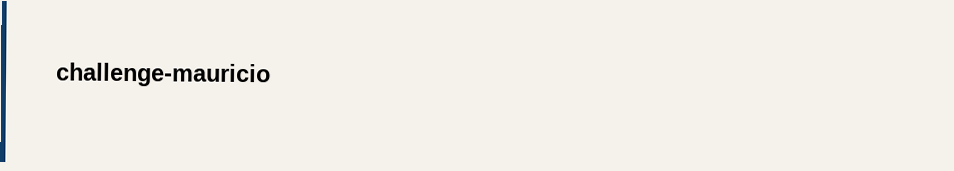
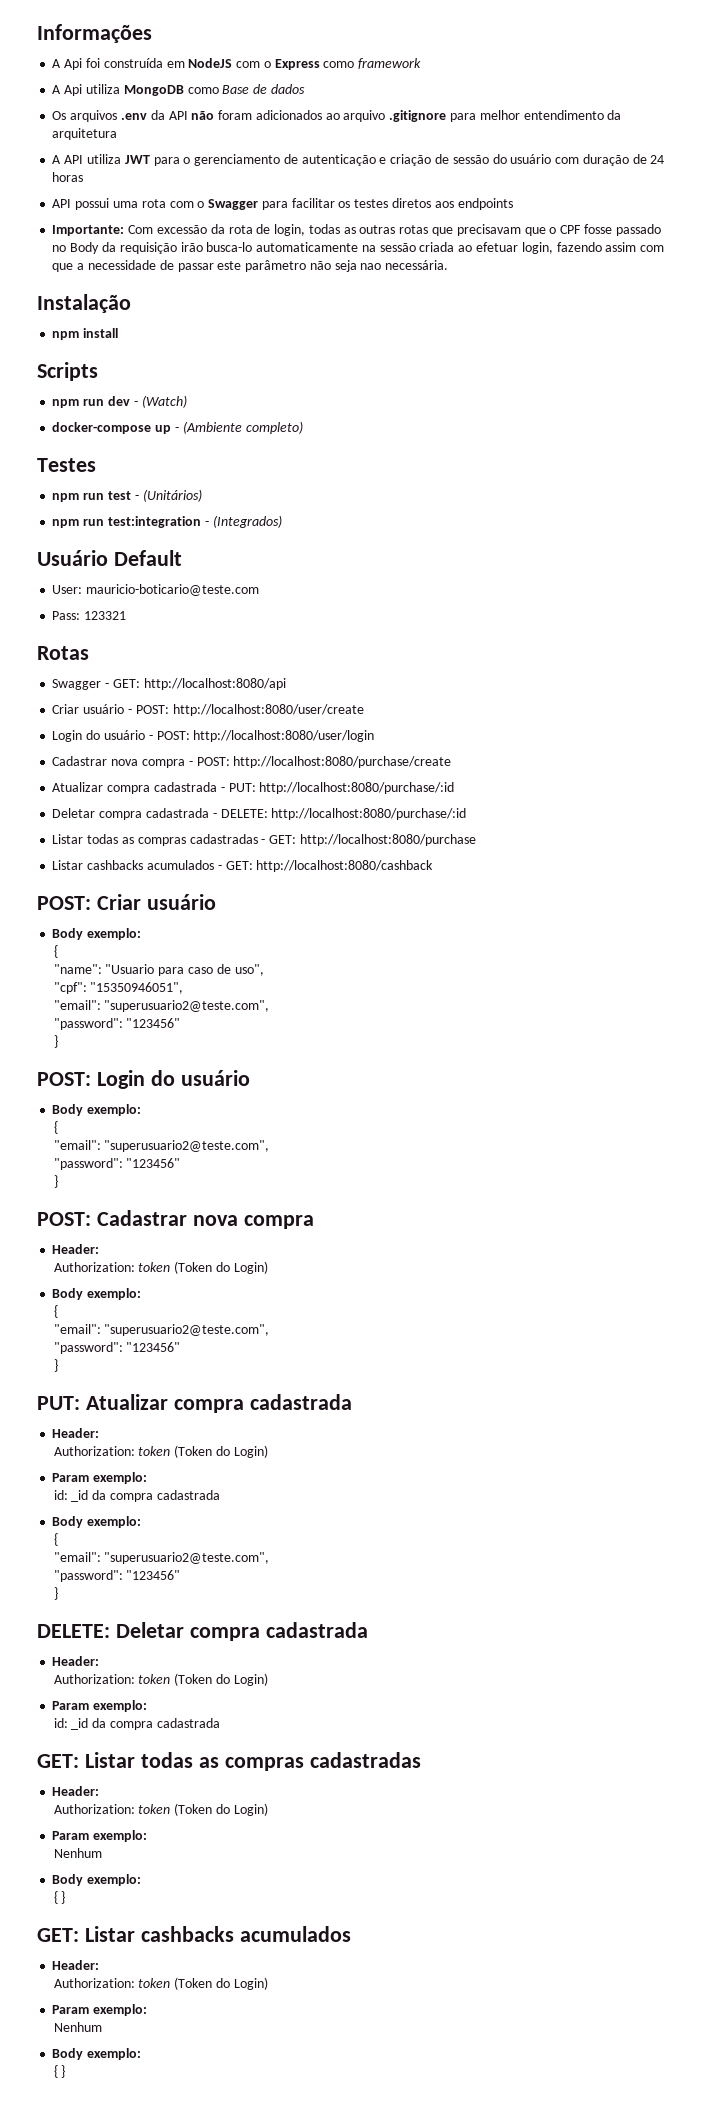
- challenge-mauricio
+ Informações
+ A Api foi construída em NodeJS com o Express como framework
+ A Api utiliza MongoDB como Base de dados
+ Os arquivos .env da API não foram adicionados ao arquivo .gitignore para melhor entendimento da arquitetura
+ A API utiliza JWT para o gerenciamento de autenticação e criação de sessão do usuário com duração de 24 horas
+ API possui uma rota com o Swagger para facilitar os testes diretos aos endpoints
+ Importante: Com excessão da rota de login, todas as outras rotas que precisavam que o CPF fosse passado no Body da requisição irão busca-lo automaticamente na sessão criada ao efetuar login, fazendo assim com que a necessidade de passar este parâmetro não seja nao necessária.
+ Instalação
+ npm install
+ Scripts
+ npm run dev - (Watch)
+ docker-compose up - (Ambiente completo)
+ Testes
+ npm run test - (Unitários)
+ npm run test:integration - (Integrados)
+ Usuário Default
+ User: mauricio-boticario@teste.com
+ Pass: 123321
+ Rotas
+ Swagger - GET: http://localhost:8080/api
+ Criar usuário - POST: http://localhost:8080/user/create
+ Login do usuário - POST: http://localhost:8080/user/login
+ Cadastrar nova compra - POST: http://localhost:8080/purchase/create
+ Atualizar compra cadastrada - PUT: http://localhost:8080/purchase/:id
+ Deletar compra cadastrada - DELETE: http://localhost:8080/purchase/:id
+ Listar todas as compras cadastradas - GET: http://localhost:8080/purchase
+ Listar cashbacks acumulados - GET: http://localhost:8080/cashback
+ POST: Criar usuário
+ Body exemplo:
+ {
+ "name": "Usuario para caso de uso",
+ "cpf": "15350946051",
+ "email": "superusuario2@teste.com",
+ "password": "123456"
+ }
+ POST: Login do usuário
+ Body exemplo:
+ {
+ "email": "superusuario2@teste.com",
+ "password": "123456"
+ }
+ POST: Cadastrar nova compra
+ Header:
+ Authorization: token (Token do Login)
+ Body exemplo:
+ {
+ "email": "superusuario2@teste.com",
+ "password": "123456"
+ }
+ PUT: Atualizar compra cadastrada
+ Header:
+ Authorization: token (Token do Login)
+ Param exemplo:
+ id: _id da compra cadastrada
+ Body exemplo:
+ {
+ "email": "superusuario2@teste.com",
+ "password": "123456"
+ }
+ DELETE: Deletar compra cadastrada
+ Header:
+ Authorization: token (Token do Login)
+ Param exemplo:
+ id: _id da compra cadastrada
+ GET: Listar todas as compras cadastradas
+ Header:
+ Authorization: token (Token do Login)
+ Param exemplo:
+ Nenhum
+ Body exemplo:
+ { }
+ GET: Listar cashbacks acumulados
+ Header:
+ Authorization: token (Token do Login)
+ Param exemplo:
+ Nenhum
+ Body exemplo:
+ { }

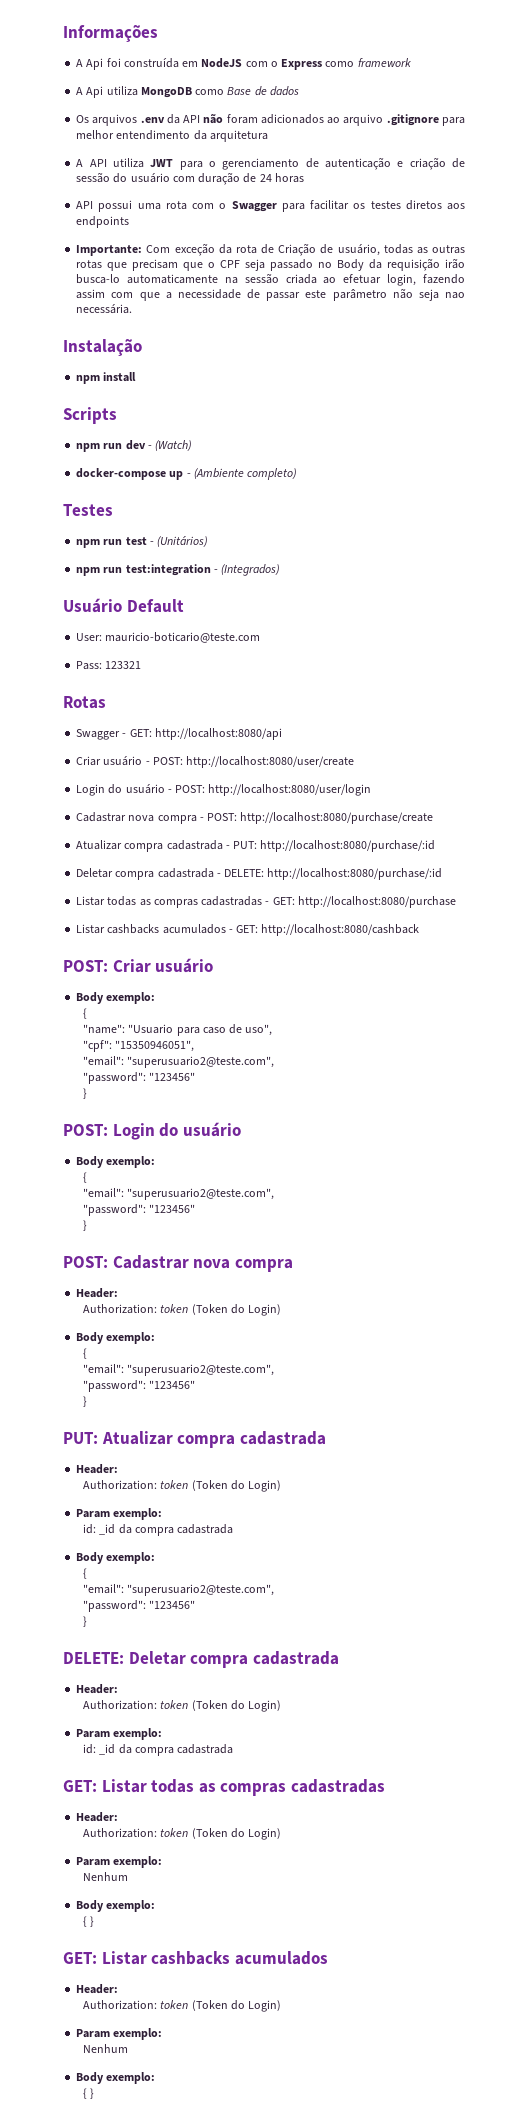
- Importante: Com excessão da rota de login, todas as outras rotas que precisavam que o CPF fosse passado no Body da requisição irão busca-lo automaticamente na sessão criada ao efetuar login, fazendo assim com que a necessidade de passar este parâmetro não seja nao necessária.
+ Importante: Com exceção da rota de Criação de usuário, todas as outras rotas que precisam que o CPF seja passado no Body da requisição irão busca-lo automaticamente na sessão criada ao efetuar login, fazendo assim com que a necessidade de passar este parâmetro não seja nao necessária.

